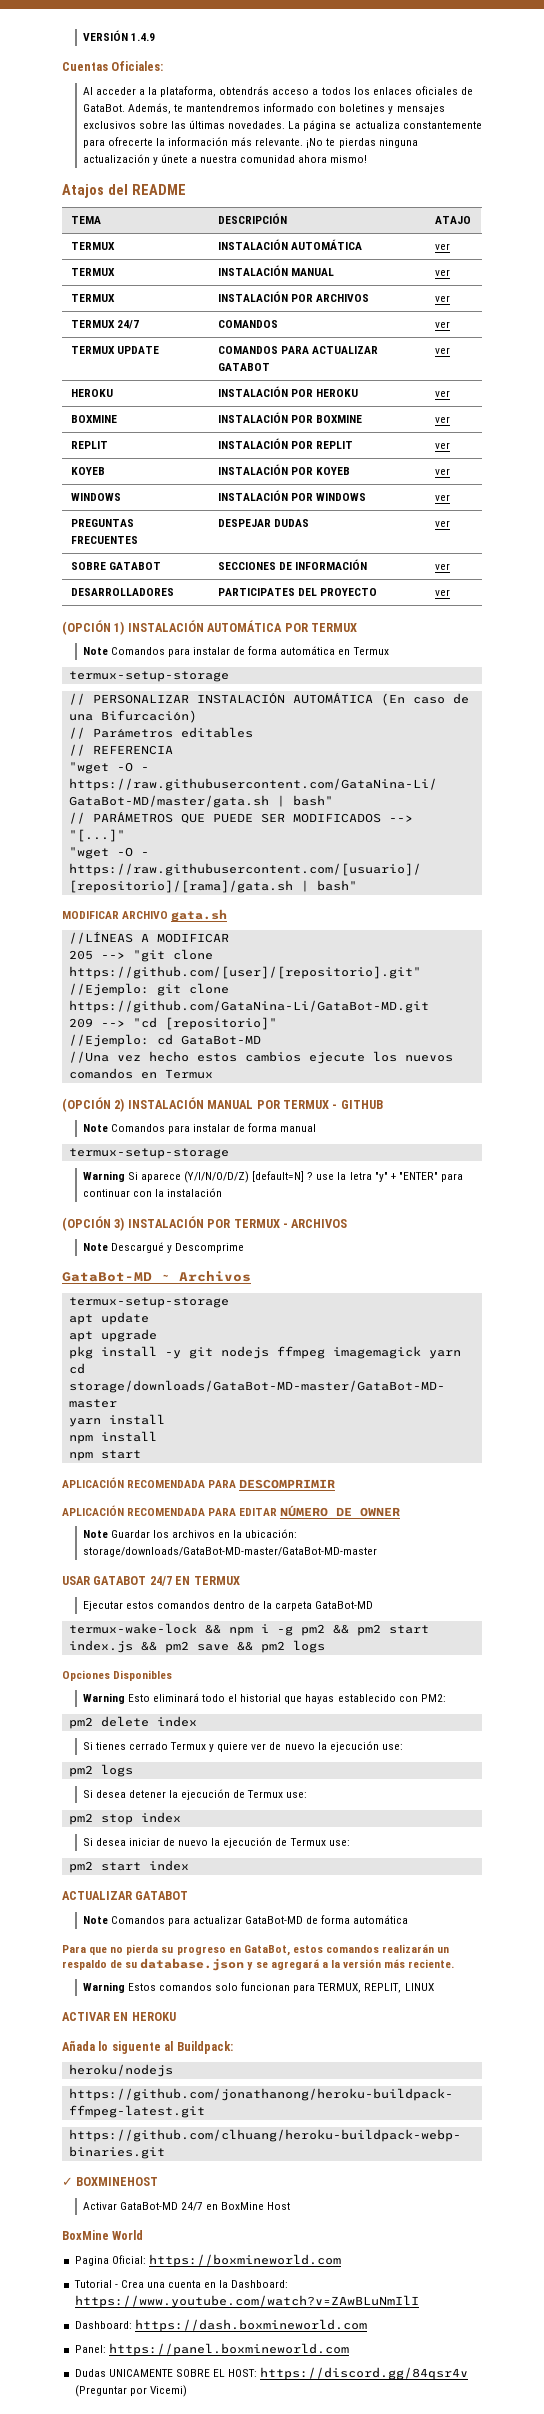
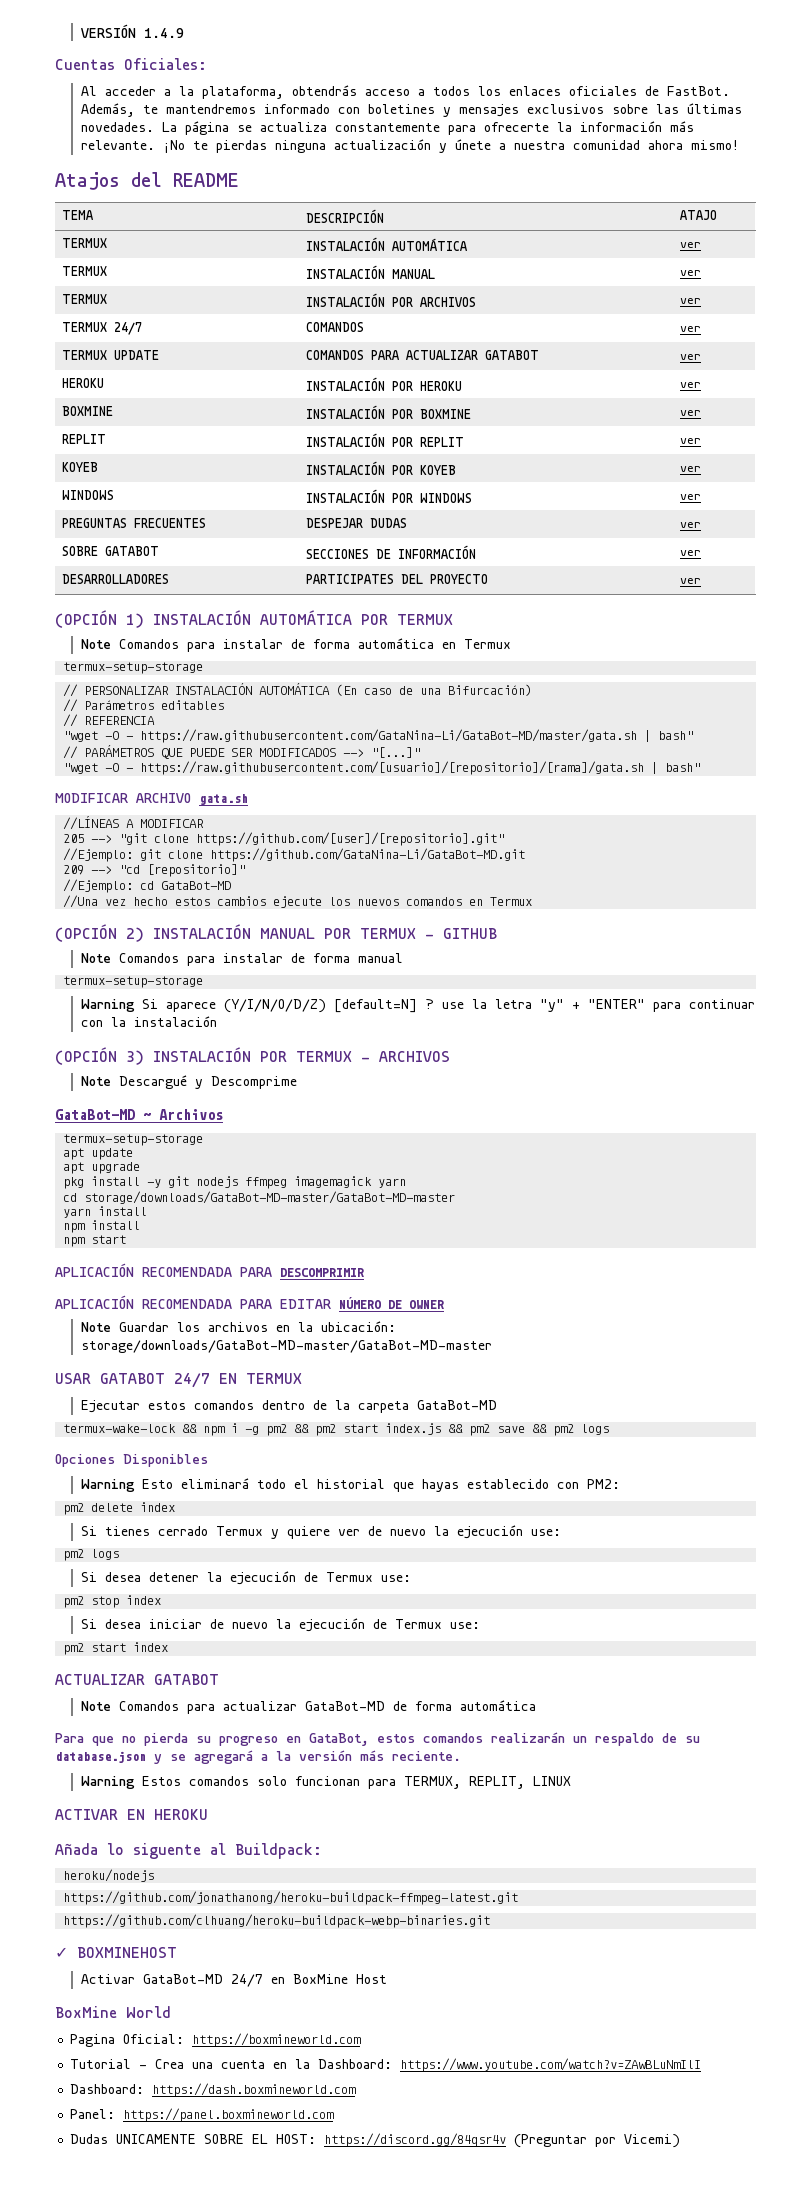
- Al acceder a la plataforma, obtendrás acceso a todos los enlaces oficiales de GataBot.
+ Al acceder a la plataforma, obtendrás acceso a todos los enlaces oficiales de FastBot.

